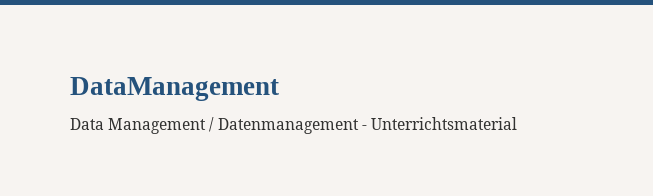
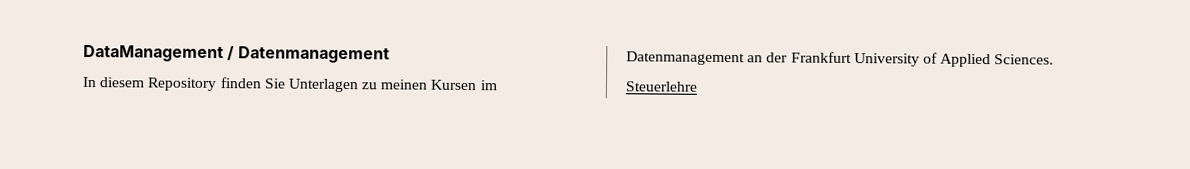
- DataManagement
- Data Management / Datenmanagement - Unterrichtsmaterial
+ DataManagement / Datenmanagement
+ In diesem Repository finden Sie Unterlagen zu meinen Kursen im Datenmanagement an der Frankfurt University of Applied Sciences.
+ Steuerlehre

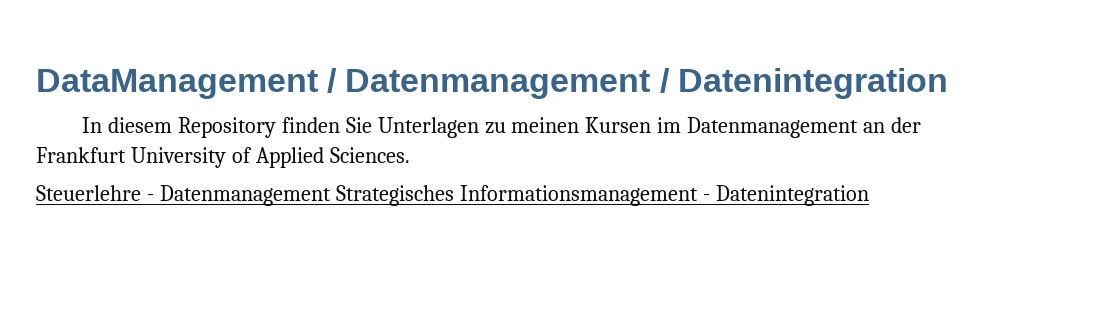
- DataManagement / Datenmanagement
+ DataManagement / Datenmanagement / Datenintegration
- In diesem Repository finden Sie Unterlagen zu meinen Kursen im Datenmanagement an der Frankfurt University of Applied Sciences.
+ In diesem Repository finden Sie Unterlagen zu meinen Kursen im Datenmanagement an der
+ Frankfurt University of Applied Sciences.
- Steuerlehre
+ Steuerlehre - Datenmanagement Strategisches Informationsmanagement - Datenintegration

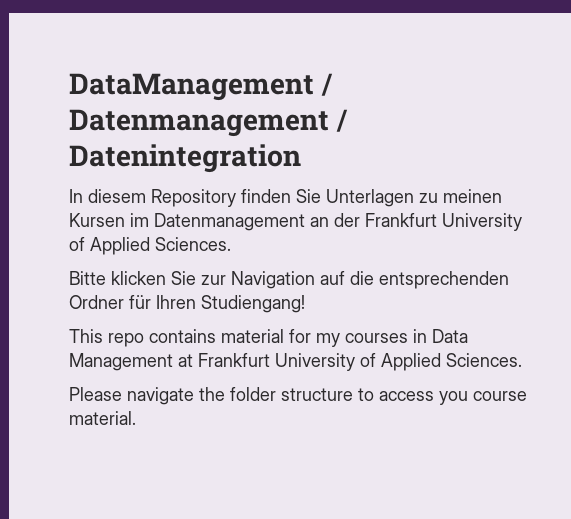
- In diesem Repository finden Sie Unterlagen zu meinen Kursen im Datenmanagement an der
- Frankfurt University of Applied Sciences.
- Steuerlehre - Datenmanagement Strategisches Informationsmanagement - Datenintegration
+ In diesem Repository finden Sie Unterlagen zu meinen Kursen im Datenmanagement an der Frankfurt University of Applied Sciences.
+ Bitte klicken Sie zur Navigation auf die entsprechenden Ordner für Ihren Studiengang!
+ This repo contains material for my courses in Data Management at Frankfurt University of Applied Sciences.
+ Please navigate the folder structure to access you course material.

